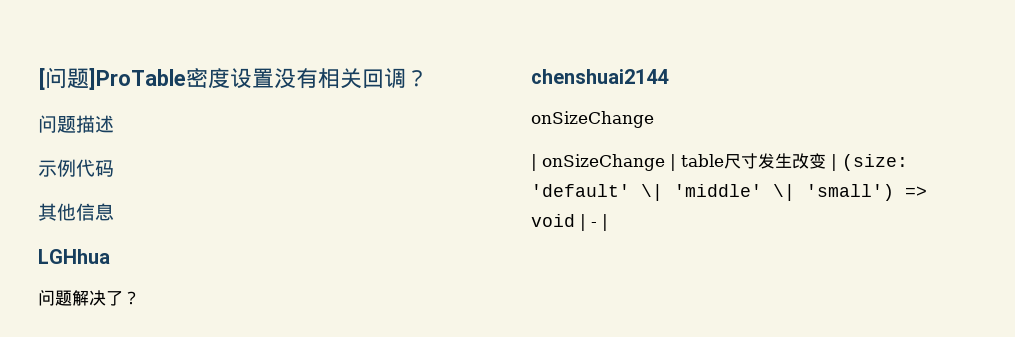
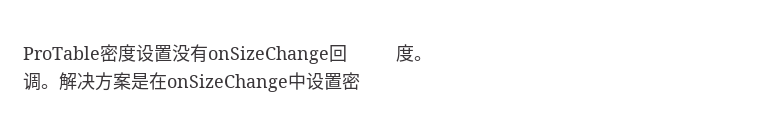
- [问题]ProTable密度设置没有相关回调？
- 问题描述
- 示例代码
- 其他信息
- LGHhua
- 问题解决了？
- chenshuai2144
- onSizeChange
- | onSizeChange | table尺寸发生改变 | (size: 'default' \| 'middle' \| 'small') => void | - |
+ ProTable密度设置没有onSizeChange回调。解决方案是在onSizeChange中设置密度。

